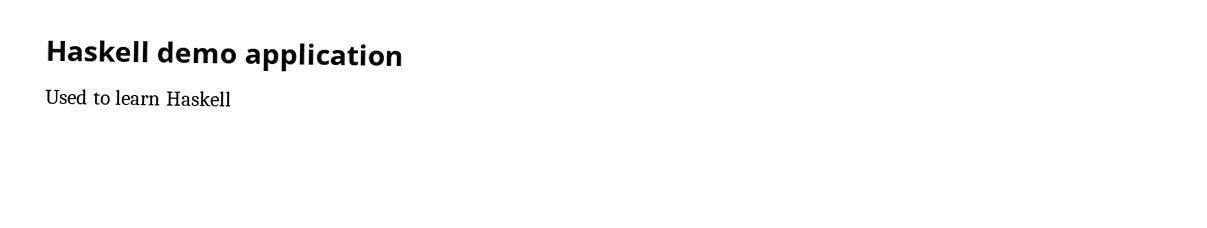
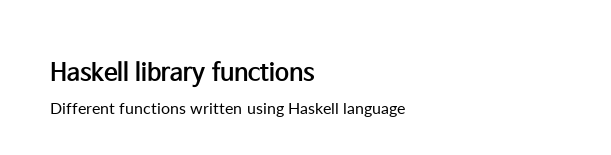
- Haskell demo application
- Used to learn Haskell
+ Haskell library functions
+ Different functions written using Haskell language

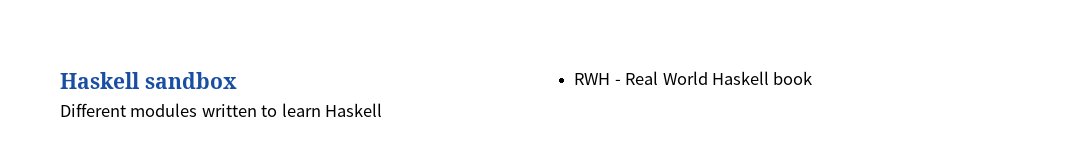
- Haskell library functions
+ Haskell sandbox
- Different functions written using Haskell language
+ Different modules written to learn Haskell
+ RWH - Real World Haskell book

